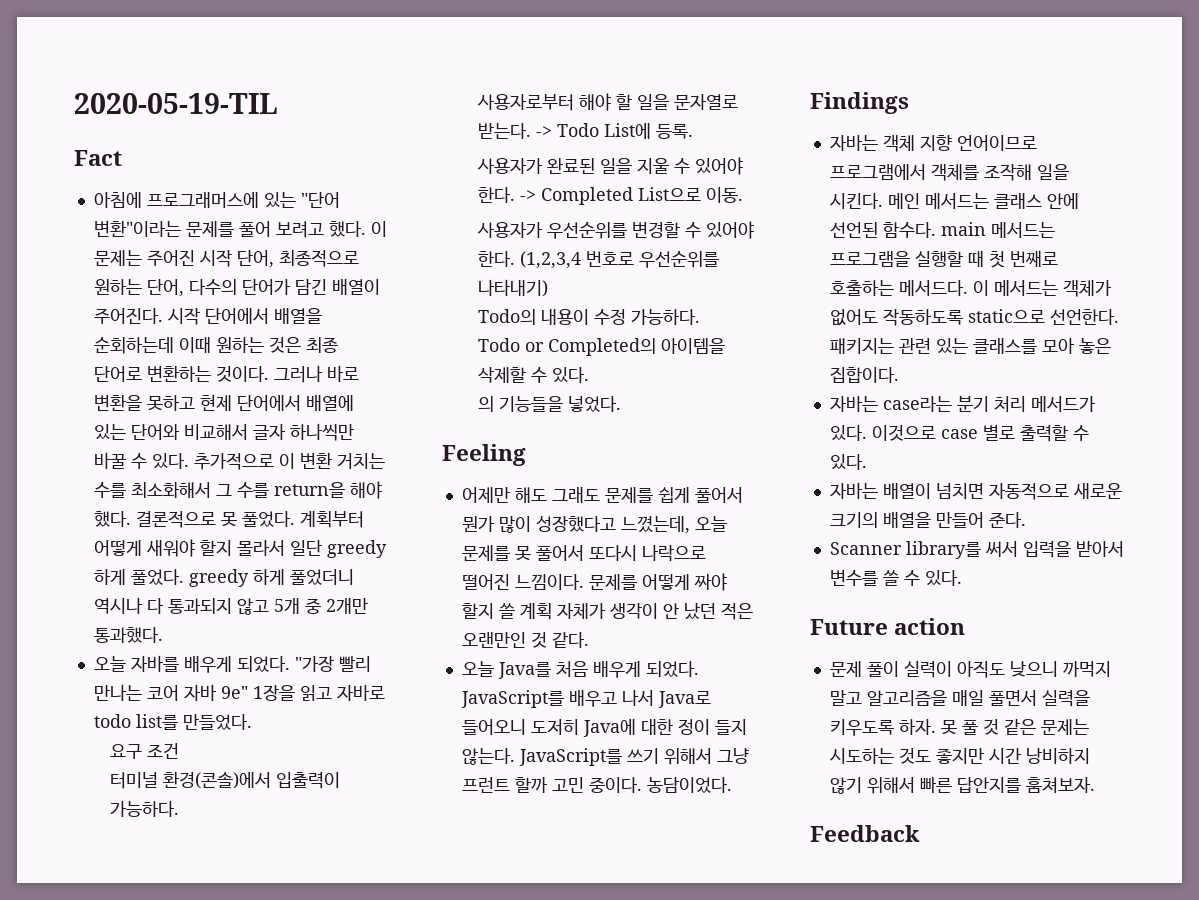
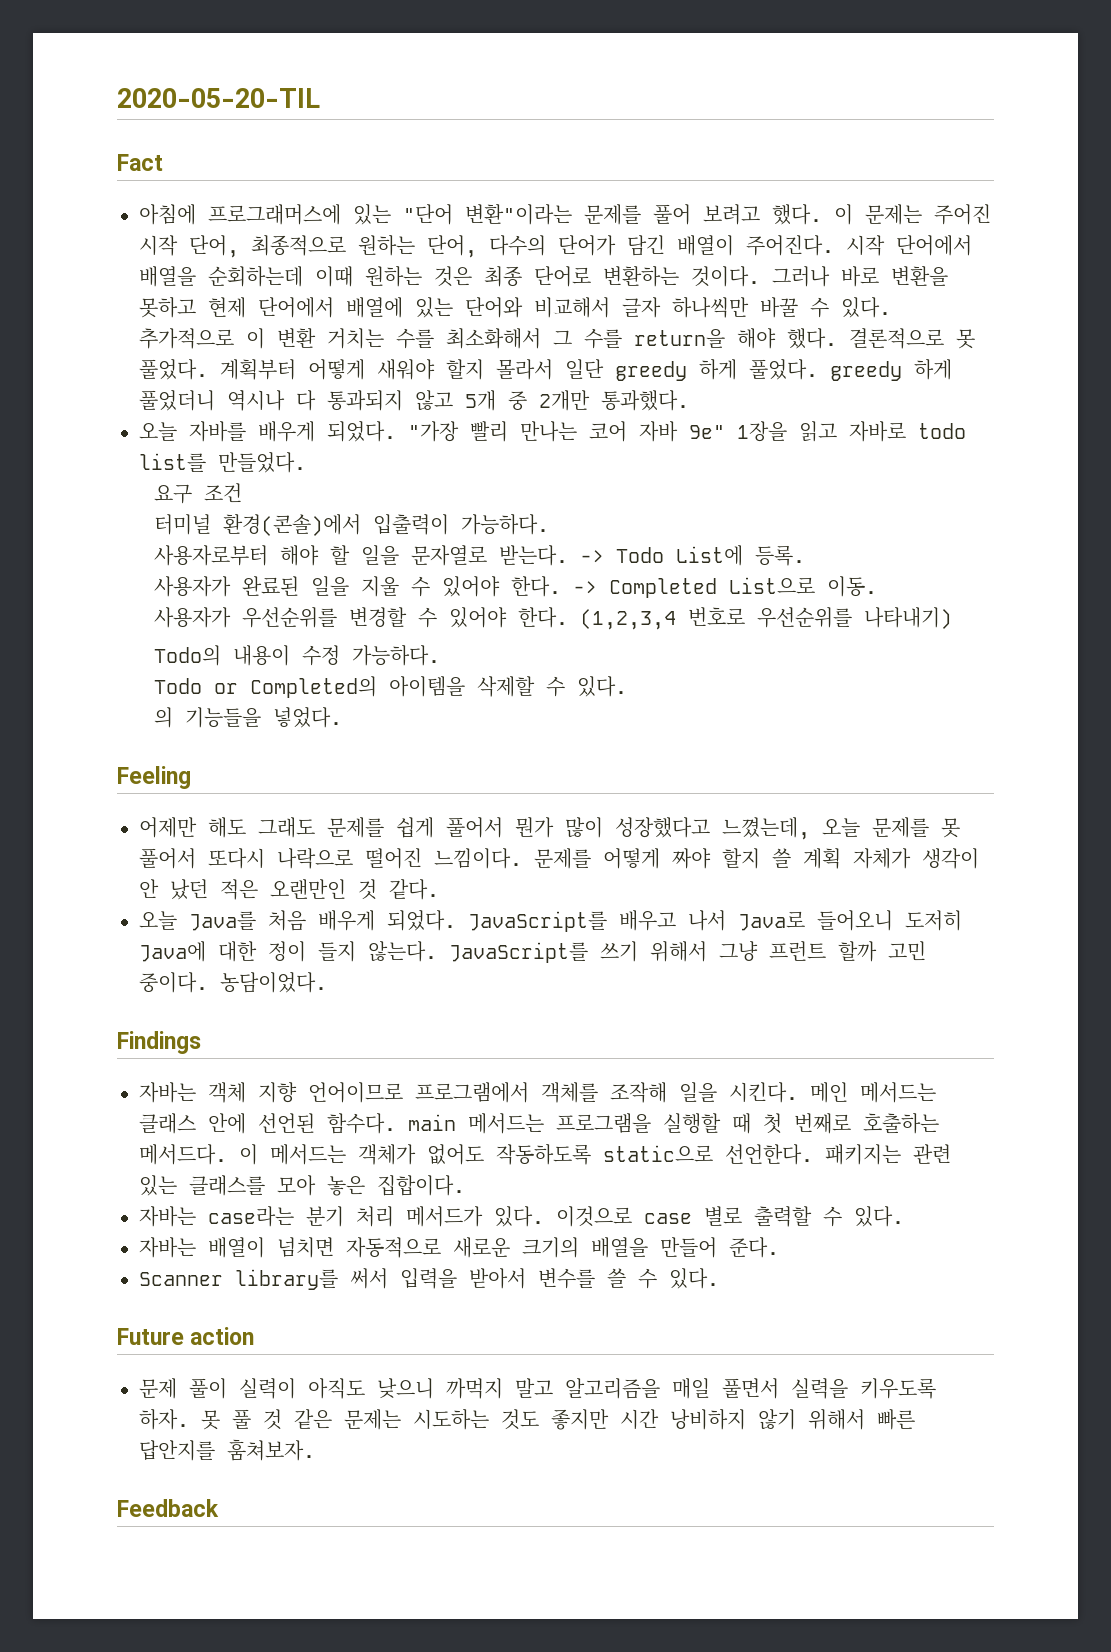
- 2020-05-19-TIL
+ 2020-05-20-TIL

